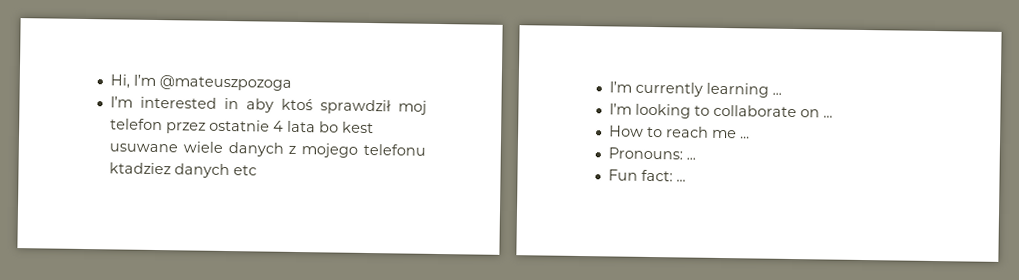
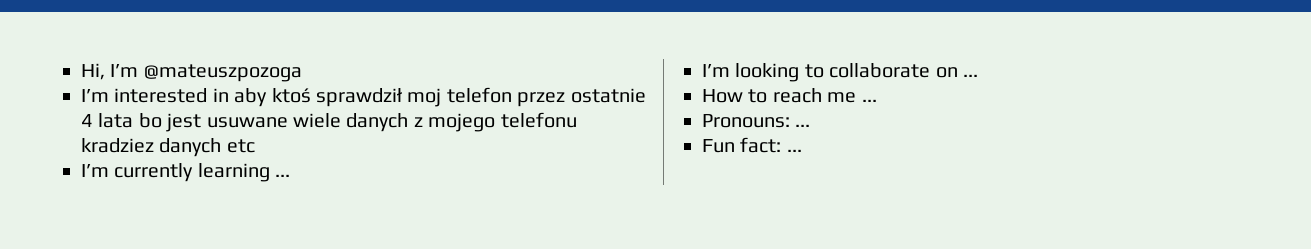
- I’m interested in aby ktoś sprawdził moj telefon przez ostatnie 4 lata bo kest usuwane wiele danych z mojego telefonu ktadziez danych etc
+ I’m interested in aby ktoś sprawdził moj telefon przez ostatnie 4 lata bo jest usuwane wiele danych z mojego telefonu kradziez danych etc

